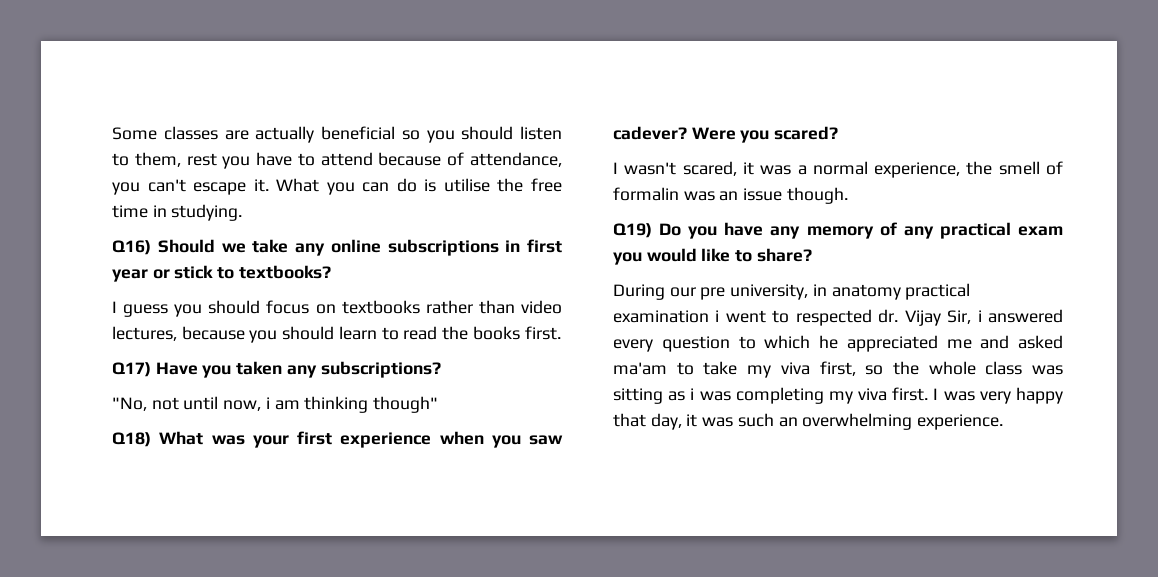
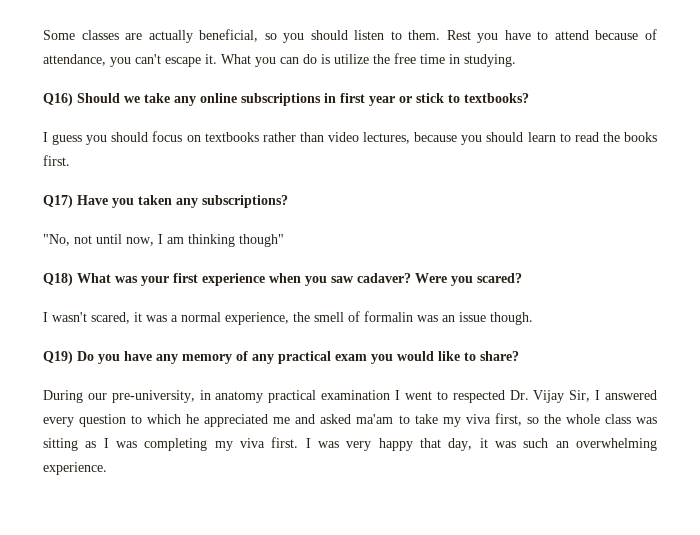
- Some classes are actually beneficial so you should listen to them, rest you have to attend because of attendance, you can't escape it.
+ Some classes are actually beneficial, so you should listen to them. Rest you have to attend because of attendance, you can't escape it.
- What you can do is utilise the free time in studying.
+ What you can do is utilize the free time in studying.
- "No, not until now, i am thinking though"
+ "No, not until now, I am thinking though"
- Q18) What was your first experience when you saw cadever?
+ Q18) What was your first experience when you saw cadaver?
- During our pre university, in anatomy practical examination i went to respected dr. Vijay Sir, i answered every question to which he appreciated me and asked ma'am to take my viva first, so the whole class was sitting as i was completing my viva first.
+ During our pre-university, in anatomy practical examination I went to respected Dr. Vijay Sir, I answered every question to which he appreciated me and asked ma'am to take my viva first, so the whole class was sitting as I was completing my viva first.

